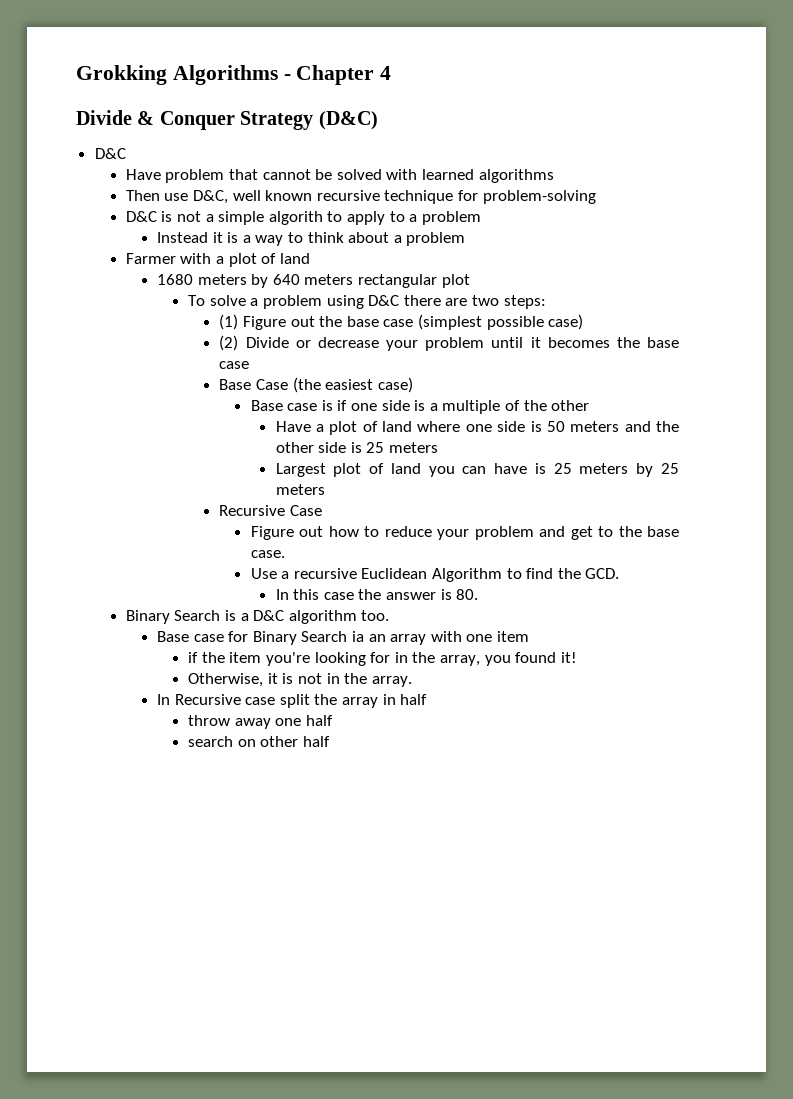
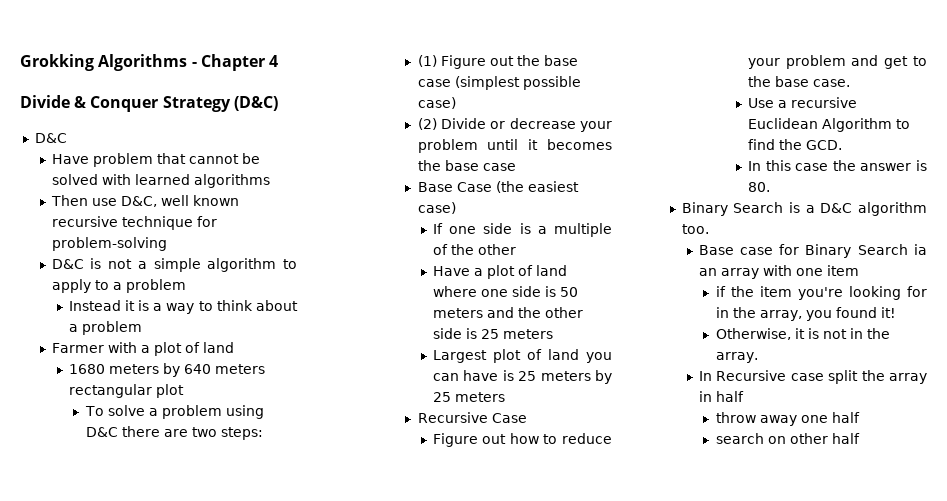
- D&C is not a simple algorith to apply to a problem
+ D&C is not a simple algorithm to apply to a problem
- Base case is if one side is a multiple of the other
+ If one side is a multiple of the other

